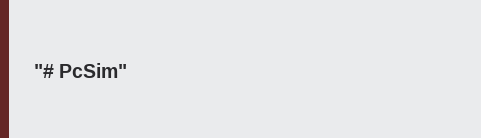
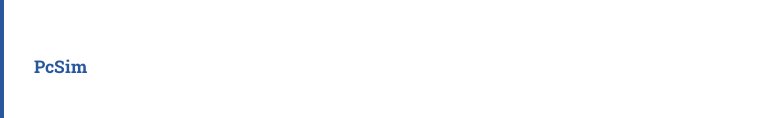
- "# PcSim"
+ PcSim

